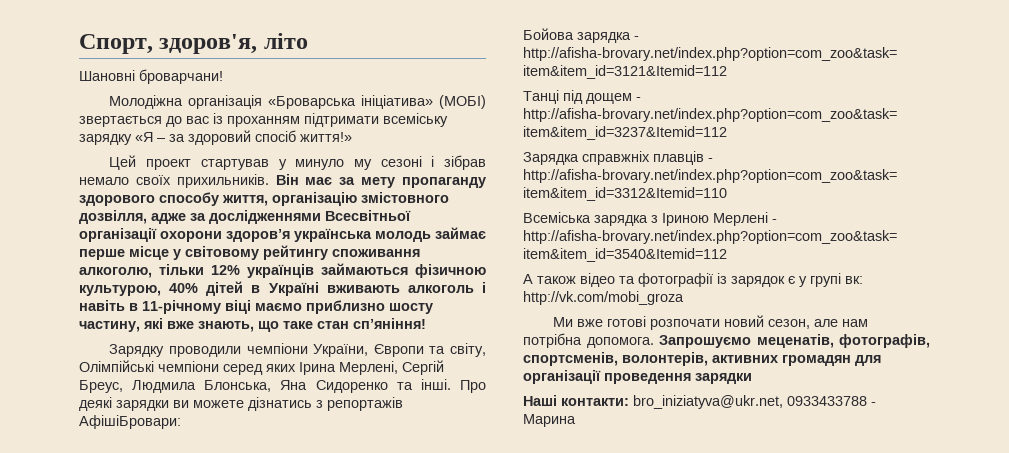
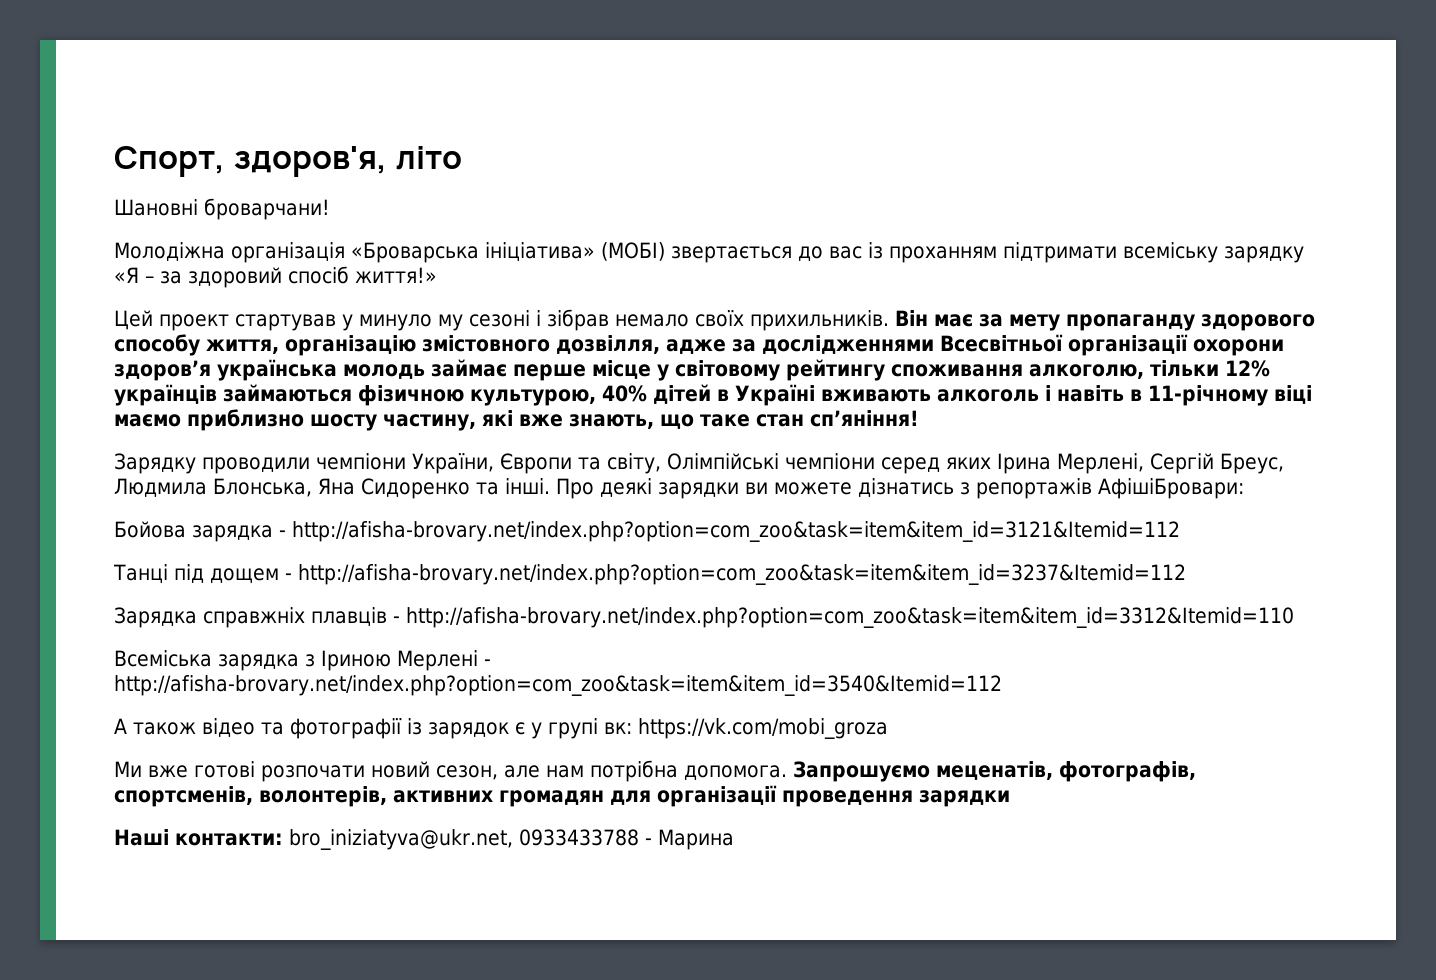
- А також відео та фотографії із зарядок є у групі вк: http://vk.com/mobi_groza
+ А також відео та фотографії із зарядок є у групі вк: https://vk.com/mobi_groza

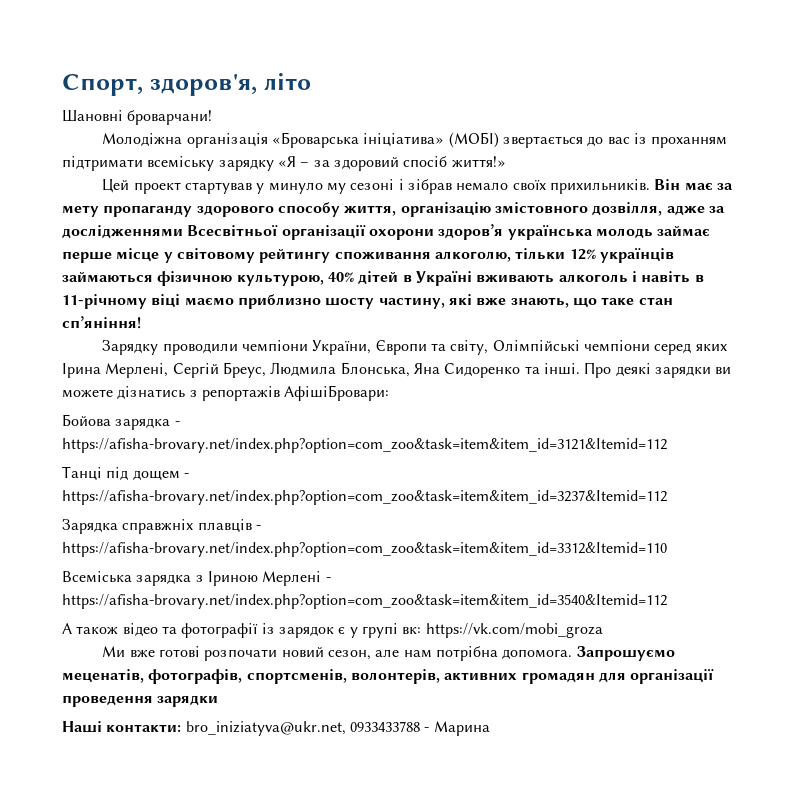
- Бойова зарядка - http://afisha-brovary.net/index.php?option=com_zoo&task=item&item_id=3121&Itemid=112
+ Бойова зарядка - https://afisha-brovary.net/index.php?option=com_zoo&task=item&item_id=3121&Itemid=112
- Танці під дощем - http://afisha-brovary.net/index.php?option=com_zoo&task=item&item_id=3237&Itemid=112
+ Танці під дощем - https://afisha-brovary.net/index.php?option=com_zoo&task=item&item_id=3237&Itemid=112
- Зарядка справжніх плавців - http://afisha-brovary.net/index.php?option=com_zoo&task=item&item_id=3312&Itemid=110
+ Зарядка справжніх плавців - https://afisha-brovary.net/index.php?option=com_zoo&task=item&item_id=3312&Itemid=110
- Всеміська зарядка з Іриною Мерлені - http://afisha-brovary.net/index.php?option=com_zoo&task=item&item_id=3540&Itemid=112
+ Всеміська зарядка з Іриною Мерлені - https://afisha-brovary.net/index.php?option=com_zoo&task=item&item_id=3540&Itemid=112

